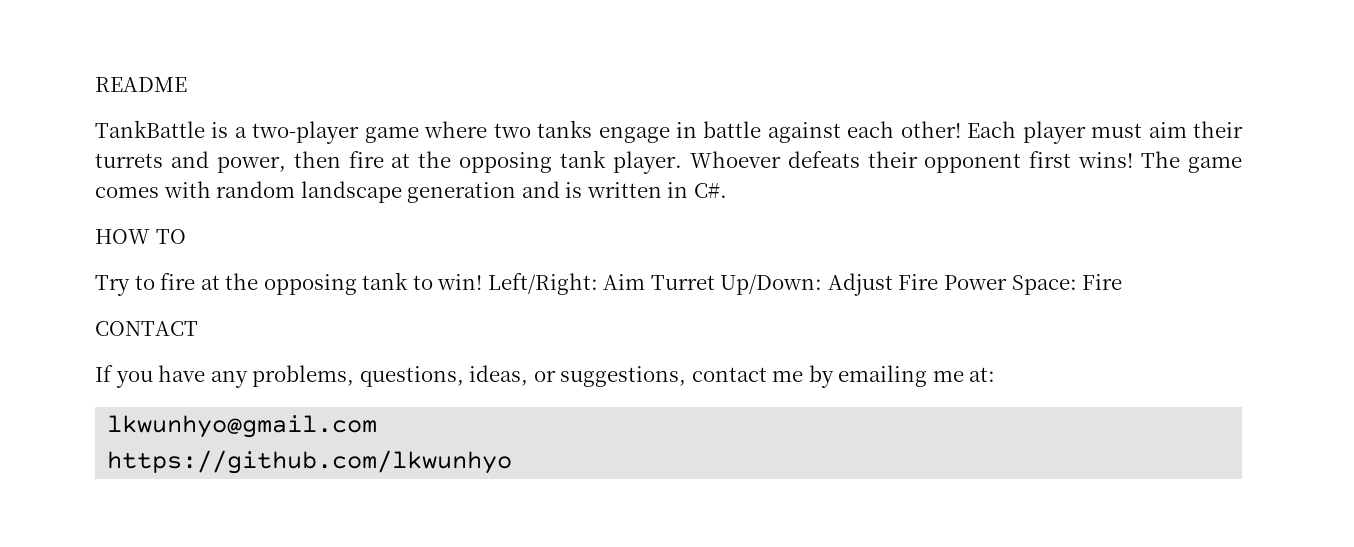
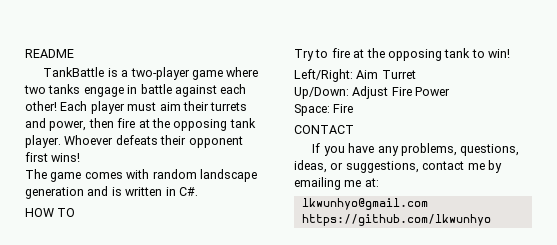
- Whoever defeats their opponent first wins! The game comes with random landscape generation and is written in C#.
+ Whoever defeats their opponent first wins!
+ The game comes with random landscape generation and is written in C#.
- Try to fire at the opposing tank to win! Left/Right: Aim Turret Up/Down: Adjust Fire Power Space: Fire
+ Try to fire at the opposing tank to win!
+ Left/Right: Aim Turret
+ Up/Down: Adjust Fire Power
+ Space: Fire

